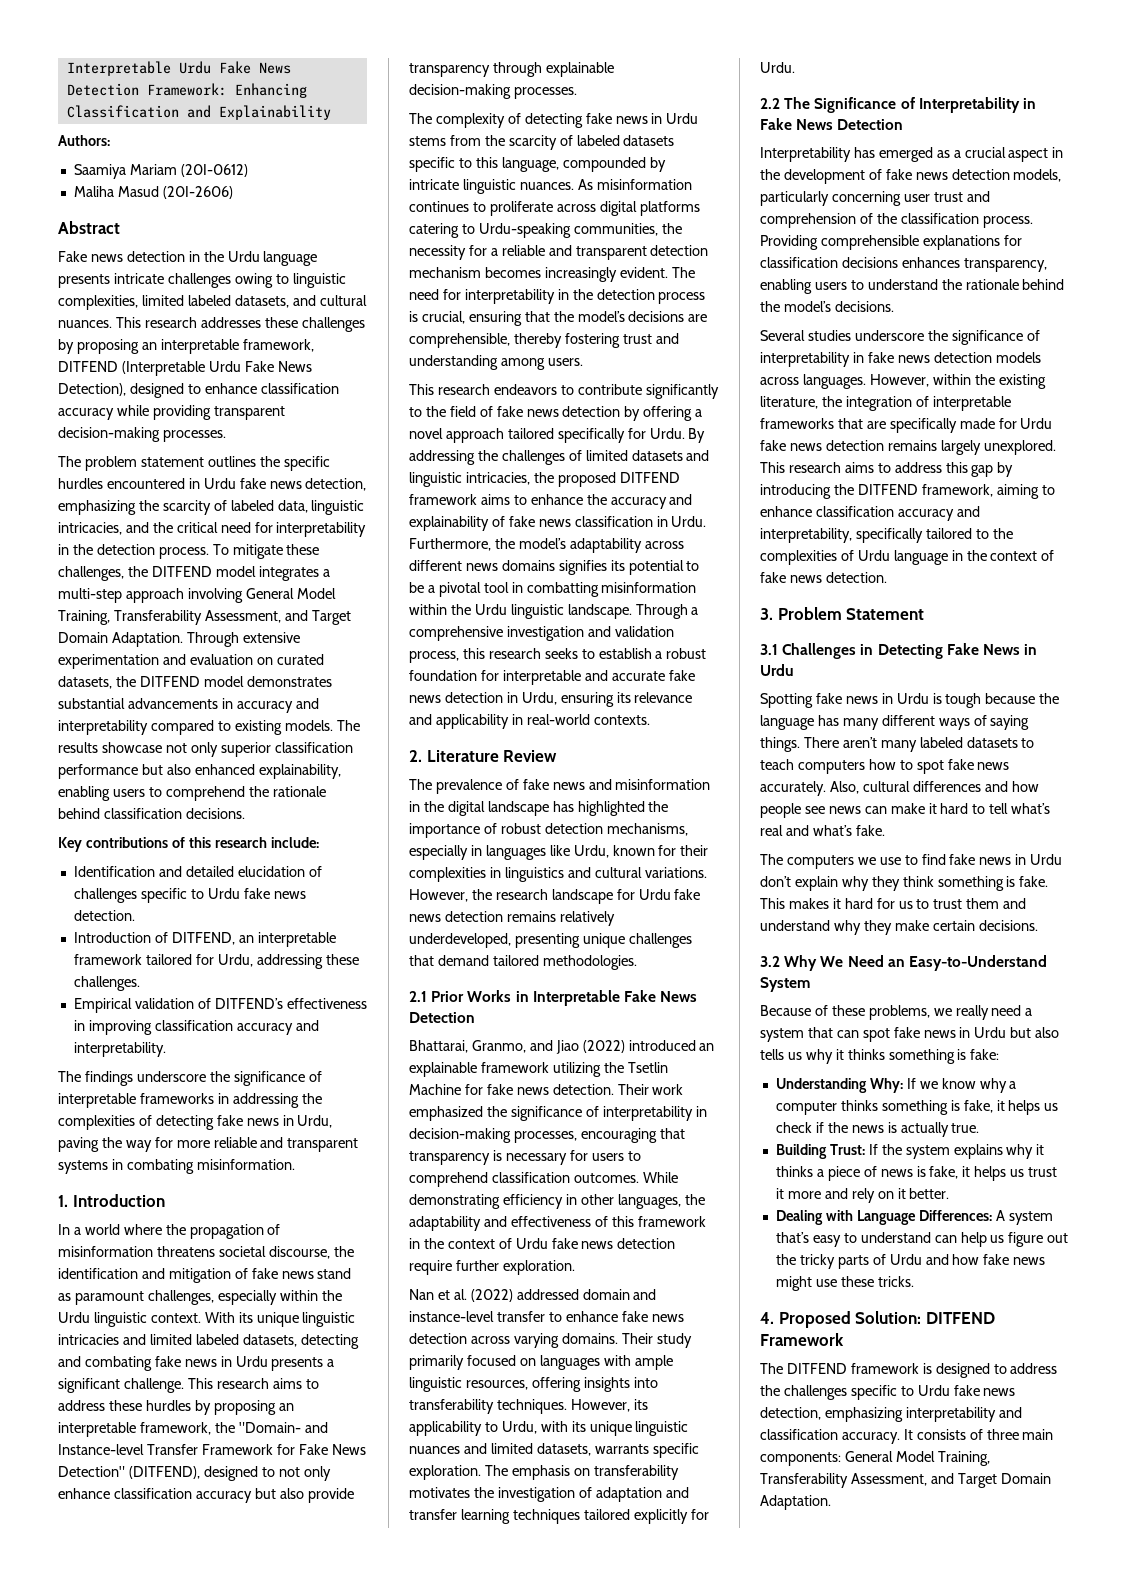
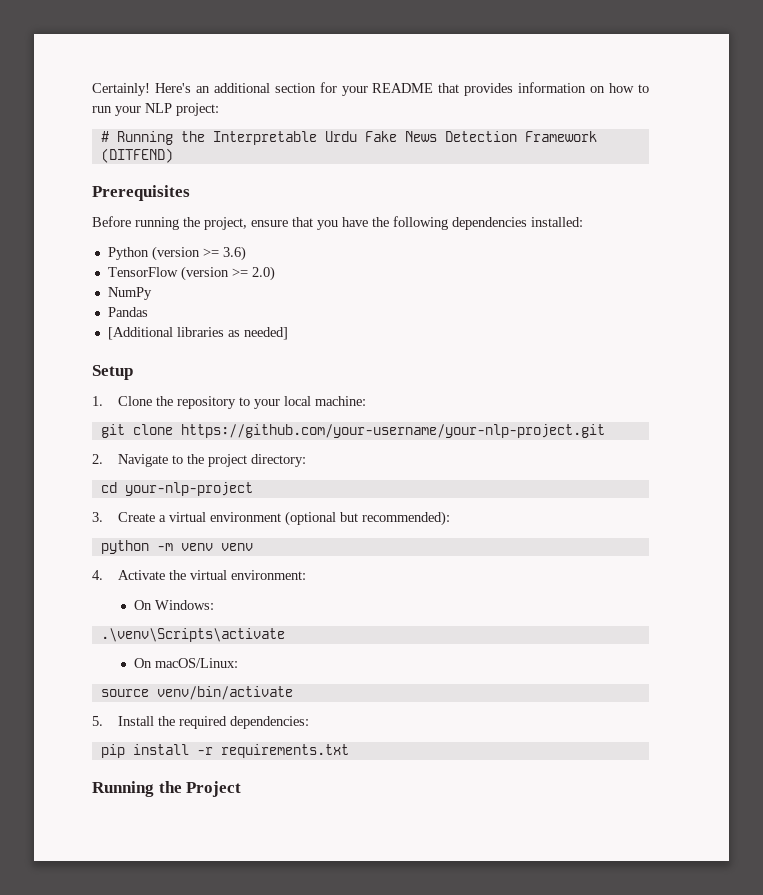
- Interpretable Urdu Fake News Detection Framework: Enhancing Classification and Explainability
- Authors:
- Saamiya Mariam (20I-0612)
- Maliha Masud (20I-2606)
- Abstract
- Fake news detection in the Urdu language presents intricate challenges owing to linguistic complexities, limited labeled datasets, and cultural nuances. This research addresses these challenges by proposing an interpretable framework, DITFEND (Interpretable Urdu Fake News Detection), designed to enhance classification accuracy while providing transparent decision-making processes.
- The problem statement outlines the specific hurdles encountered in Urdu fake news detection, emphasizing the scarcity of labeled data, linguistic intricacies, and the critical need for interpretability in the detection process. To mitigate these challenges, the DITFEND model integrates a multi-step approach involving General Model Training, Transferability Assessment, and Target Domain Adaptation. Through extensive experimentation and evaluation on curated datasets, the DITFEND model demonstrates substantial advancements in accuracy and interpretability compared to existing models. The results showcase not only superior classification performance but also enhanced explainability, enabling users to comprehend the rationale behind classification decisions.
- Key contributions of this research include:
- Identification and detailed elucidation of challenges specific to Urdu fake news detection.
- Introduction of DITFEND, an interpretable framework tailored for Urdu, addressing these challenges.
- Empirical validation of DITFEND’s effectiveness in improving classification accuracy and interpretability.
- The findings underscore the significance of interpretable frameworks in addressing the complexities of detecting fake news in Urdu, paving the way for more reliable and transparent systems in combating misinformation.
- 1. Introduction
- In a world where the propagation of misinformation threatens societal discourse, the identification and mitigation of fake news stand as paramount challenges, especially within the Urdu linguistic context. With its unique linguistic intricacies and limited labeled datasets, detecting and combating fake news in Urdu presents a significant challenge. This research aims to address these hurdles by proposing an interpretable framework, the "Domain- and Instance-level Transfer Framework for Fake News Detection" (DITFEND), designed to not only enhance classification accuracy but also provide transparency through explainable decision-making processes.
- The complexity of detecting fake news in Urdu stems from the scarcity of labeled datasets specific to this language, compounded by intricate linguistic nuances. As misinformation continues to proliferate across digital platforms catering to Urdu-speaking communities, the necessity for a reliable and transparent detection mechanism becomes increasingly evident. The need for interpretability in the detection process is crucial, ensuring that the model’s decisions are comprehensible, thereby fostering trust and understanding among users.
- This research endeavors to contribute significantly to the field of fake news detection by offering a novel approach tailored specifically for Urdu. By addressing the challenges of limited datasets and linguistic intricacies, the proposed DITFEND framework aims to enhance the accuracy and explainability of fake news classification in Urdu. Furthermore, the model’s adaptability across different news domains signifies its potential to be a pivotal tool in combatting misinformation within the Urdu linguistic landscape. Through a comprehensive investigation and validation process, this research seeks to establish a robust foundation for interpretable and accurate fake news detection in Urdu, ensuring its relevance and applicability in real-world contexts.
- 2. Literature Review
- The prevalence of fake news and misinformation in the digital landscape has highlighted the importance of robust detection mechanisms, especially in languages like Urdu, known for their complexities in linguistics and cultural variations. However, the research landscape for Urdu fake news detection remains relatively underdeveloped, presenting unique challenges that demand tailored methodologies.
- 2.1 Prior Works in Interpretable Fake News Detection
- Bhattarai, Granmo, and Jiao (2022) introduced an explainable framework utilizing the Tsetlin Machine for fake news detection. Their work emphasized the significance of interpretability in decision-making processes, encouraging that transparency is necessary for users to comprehend classification outcomes. While demonstrating efficiency in other languages, the adaptability and effectiveness of this framework in the context of Urdu fake news detection require further exploration.
- Nan et al. (2022) addressed domain and instance-level transfer to enhance fake news detection across varying domains. Their study primarily focused on languages with ample linguistic resources, offering insights into transferability techniques. However, its applicability to Urdu, with its unique linguistic nuances and limited datasets, warrants specific exploration. The emphasis on transferability motivates the investigation of adaptation and transfer learning techniques tailored explicitly for Urdu.
- 2.2 The Significance of Interpretability in Fake News Detection
- Interpretability has emerged as a crucial aspect in the development of fake news detection models, particularly concerning user trust and comprehension of the classification process. Providing comprehensible explanations for classification decisions enhances transparency, enabling users to understand the rationale behind the model’s decisions.
- Several studies underscore the significance of interpretability in fake news detection models across languages. However, within the existing literature, the integration of interpretable frameworks that are specifically made for Urdu fake news detection remains largely unexplored. This research aims to address this gap by introducing the DITFEND framework, aiming to enhance classification accuracy and interpretability, specifically tailored to the complexities of Urdu language in the context of fake news detection.
- 3. Problem Statement
- 3.1 Challenges in Detecting Fake News in Urdu
- Spotting fake news in Urdu is tough because the language has many different ways of saying things. There aren’t many labeled datasets to teach computers how to spot fake news accurately. Also, cultural differences and how people see news can make it hard to tell what’s real and what’s fake.
- The computers we use to find fake news in Urdu don’t explain why they think something is fake. This makes it hard for us to trust them and understand why they make certain decisions.
- 3.2 Why We Need an Easy-to-Understand System
- Because of these problems, we really need a system that can spot fake news in Urdu but also tells us why it thinks something is fake:
- Understanding Why: If we know why a computer thinks something is fake, it helps us check if the news is actually true.
- Building Trust: If the system explains why it thinks a piece of news is fake, it helps us trust it more and rely on it better.
- Dealing with Language Differences: A system that’s easy to understand can help us figure out the tricky parts of Urdu and how fake news might use these tricks.
- 4. Proposed Solution: DITFEND Framework
- The DITFEND framework is designed to address the challenges specific to Urdu fake news detection, emphasizing interpretability and classification accuracy. It consists of three main components: General Model Training, Transferability Assessment, and Target Domain Adaptation.
+ Certainly! Here's an additional section for your README that provides information on how to run your NLP project:
+ # Running the Interpretable Urdu Fake News Detection Framework (DITFEND)
+ Prerequisites
+ Before running the project, ensure that you have the following dependencies installed:
+ Python (version >= 3.6)
+ TensorFlow (version >= 2.0)
+ NumPy
+ Pandas
+ [Additional libraries as needed]
+ Setup
+ 1. Clone the repository to your local machine:
+ git clone https://github.com/your-username/your-nlp-project.git
+ 2. Navigate to the project directory:
+ cd your-nlp-project
+ 3. Create a virtual environment (optional but recommended):
+ python -m venv venv
+ 4. Activate the virtual environment:
+ On Windows:
+ .\venv\Scripts\activate
+ On macOS/Linux:
+ source venv/bin/activate
+ 5. Install the required dependencies:
+ pip install -r requirements.txt
+ Running the Project

